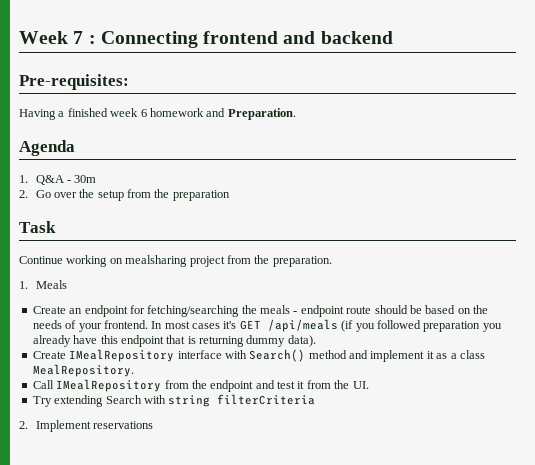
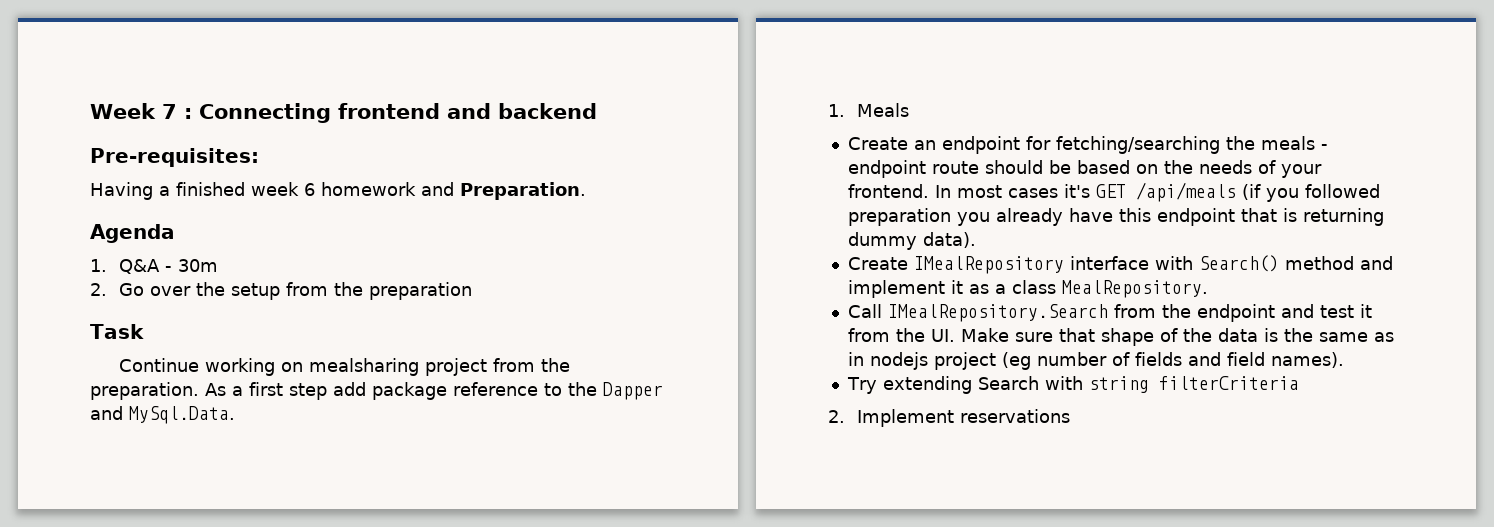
+ As a first step add package reference to the Dapper and MySql.Data.
- Call IMealRepository from the endpoint and test it from the UI.
+ Call IMealRepository.Search from the endpoint and test it from the UI. Make sure that shape of the data is the same as in nodejs project (eg number of fields and field names).

